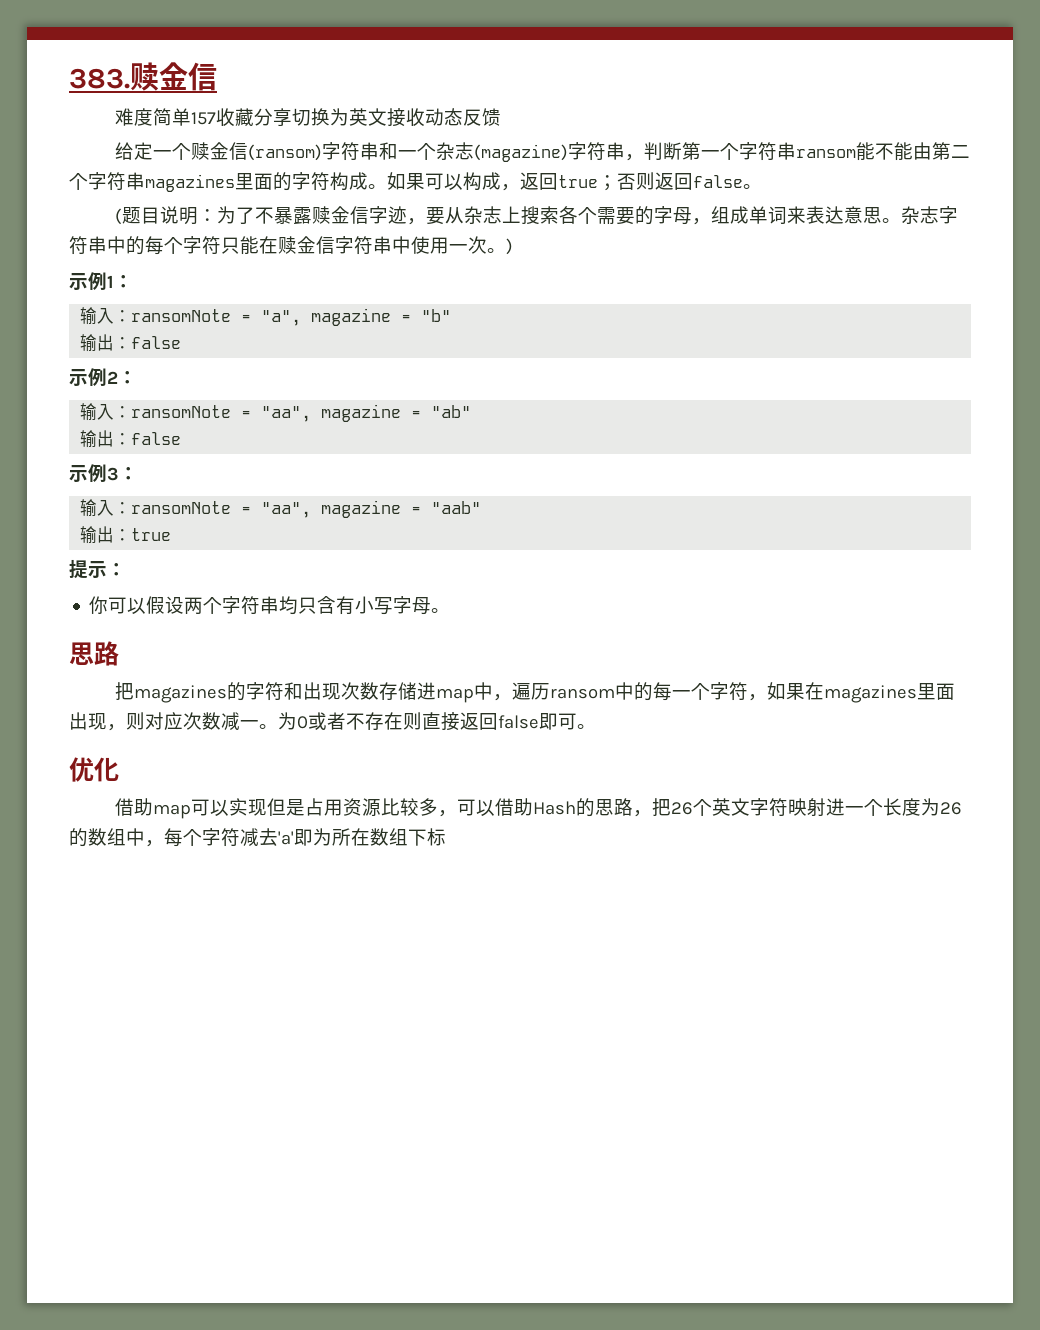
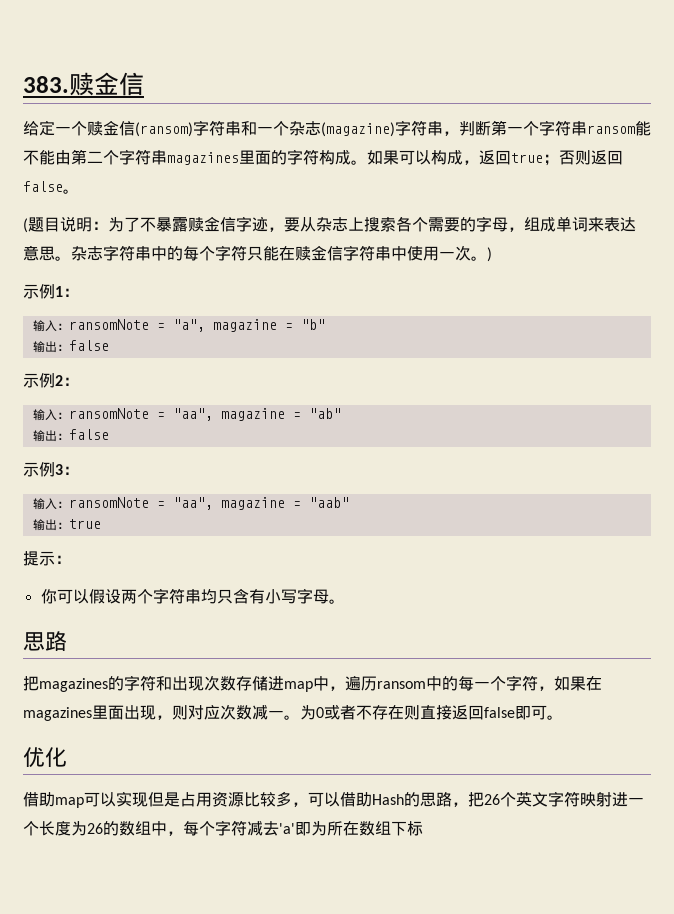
- 难度简单157收藏分享切换为英文接收动态反馈

